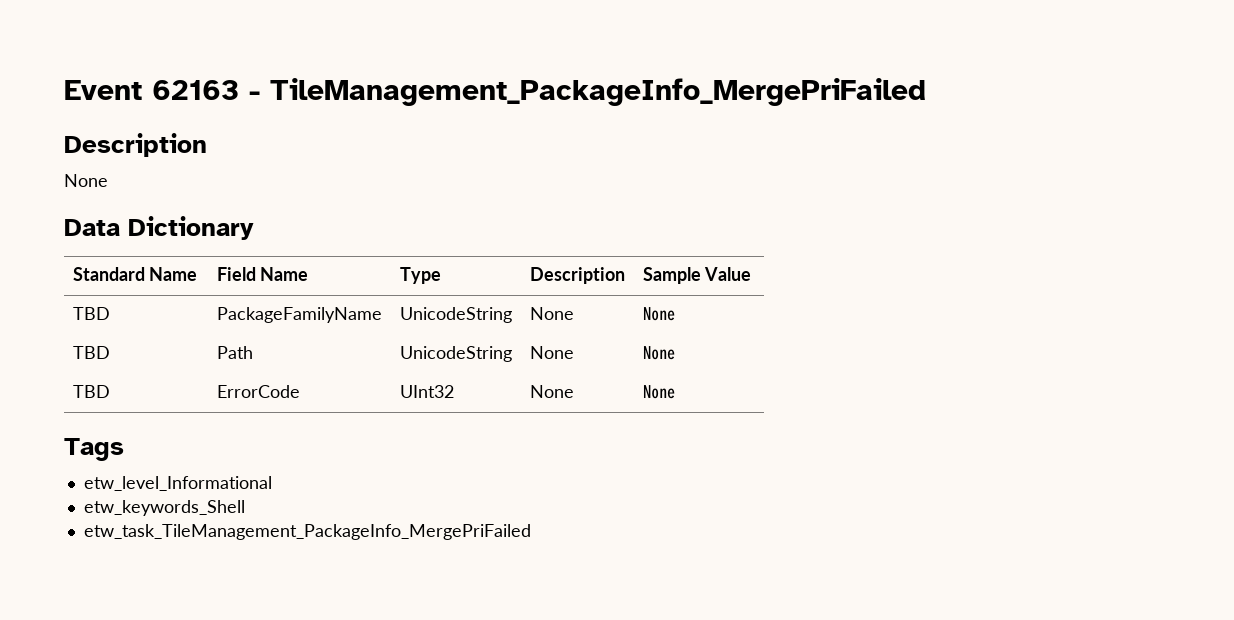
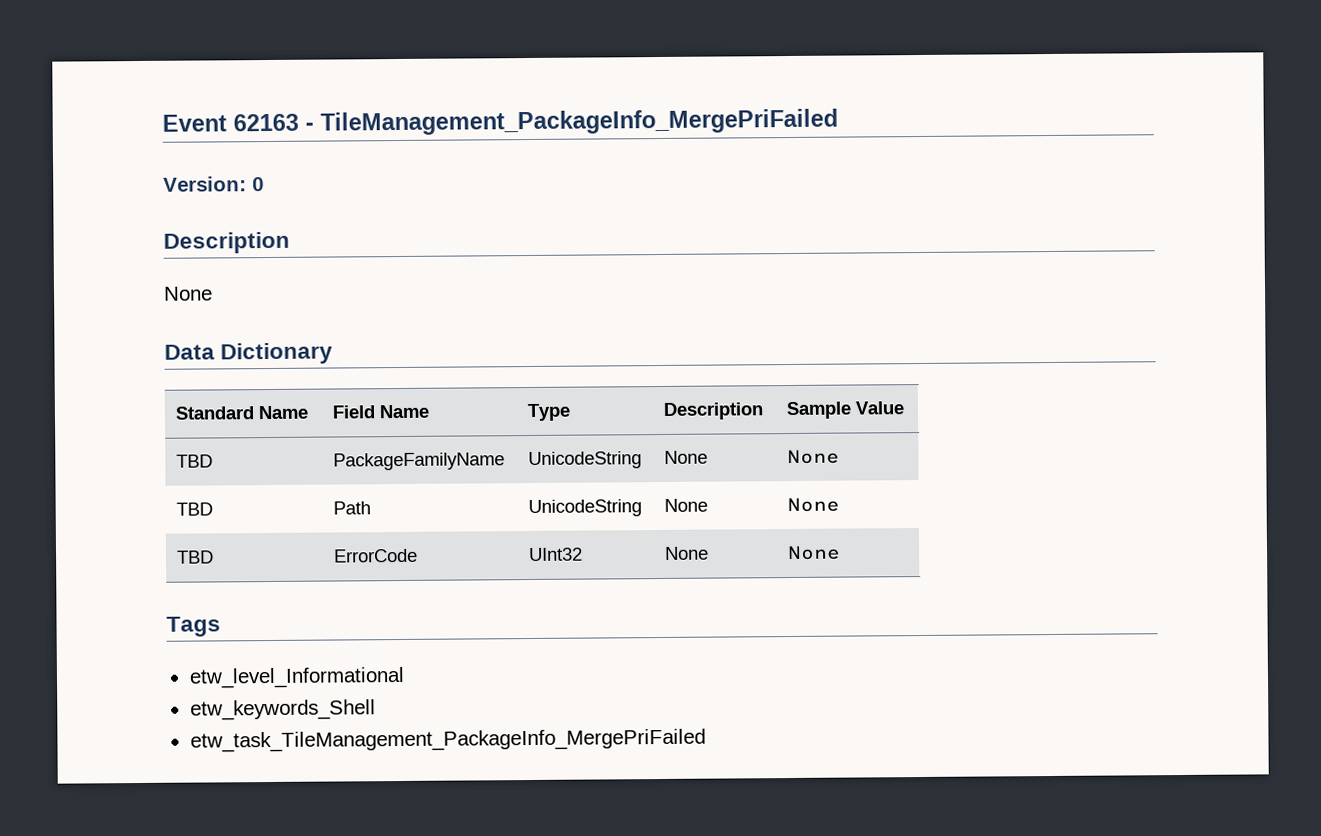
+ Version: 0

